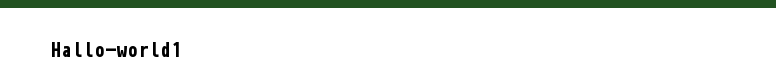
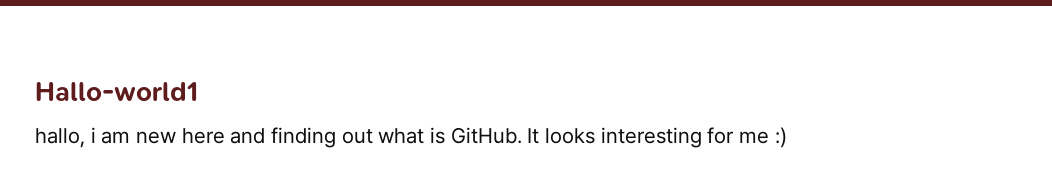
+ hallo, i am new here and finding out what is GitHub. It looks interesting for me :)

